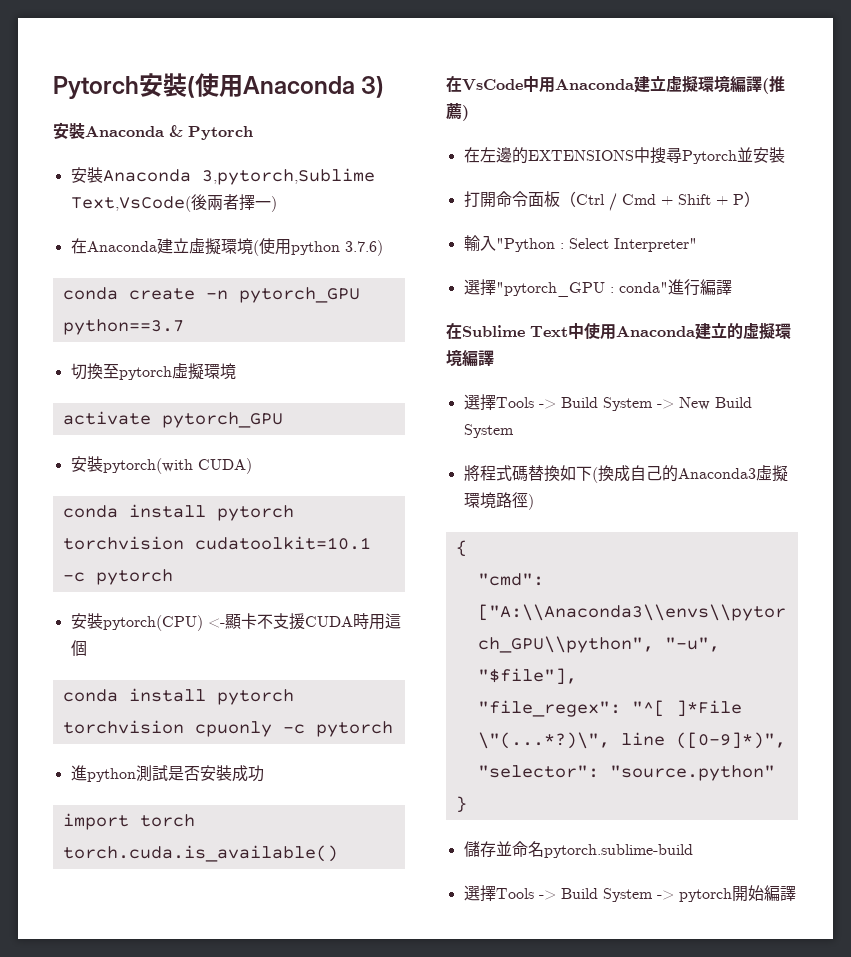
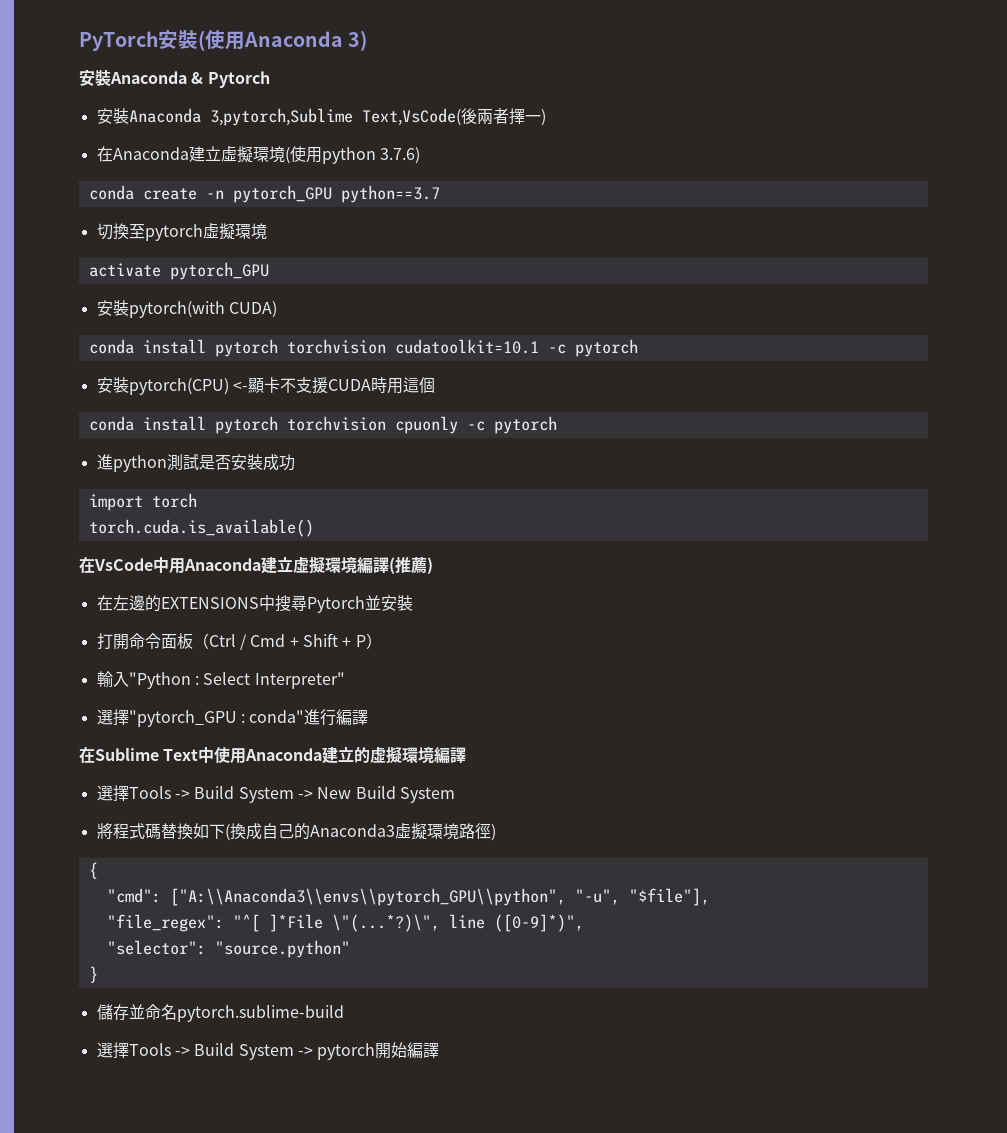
- Pytorch安裝(使用Anaconda 3)
+ PyTorch安裝(使用Anaconda 3)

